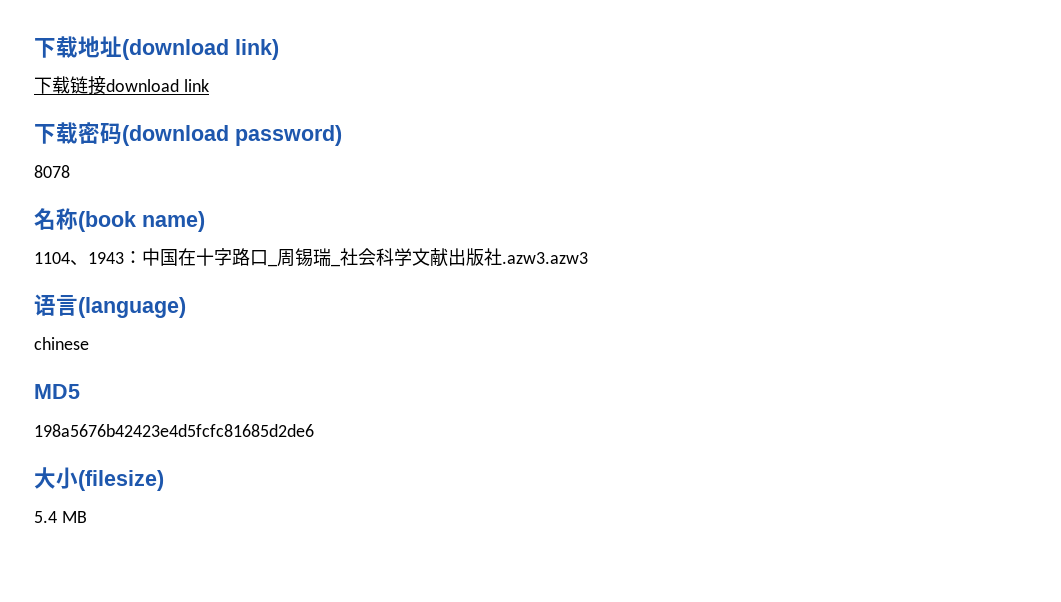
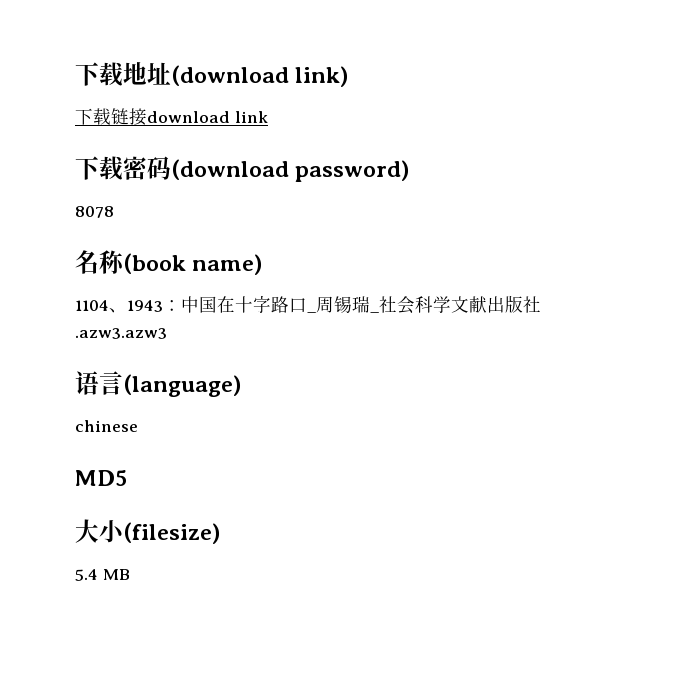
- 198a5676b42423e4d5fcfc81685d2de6

